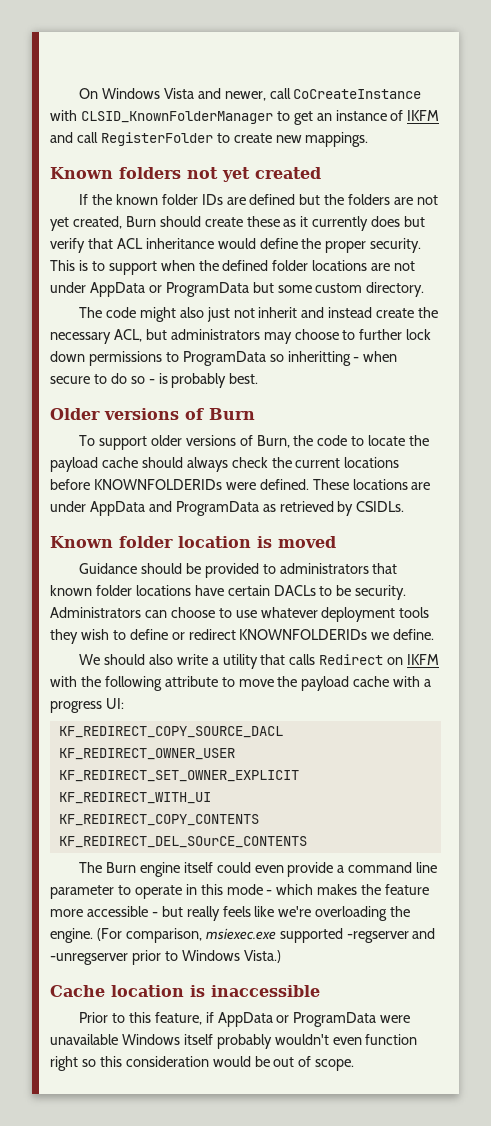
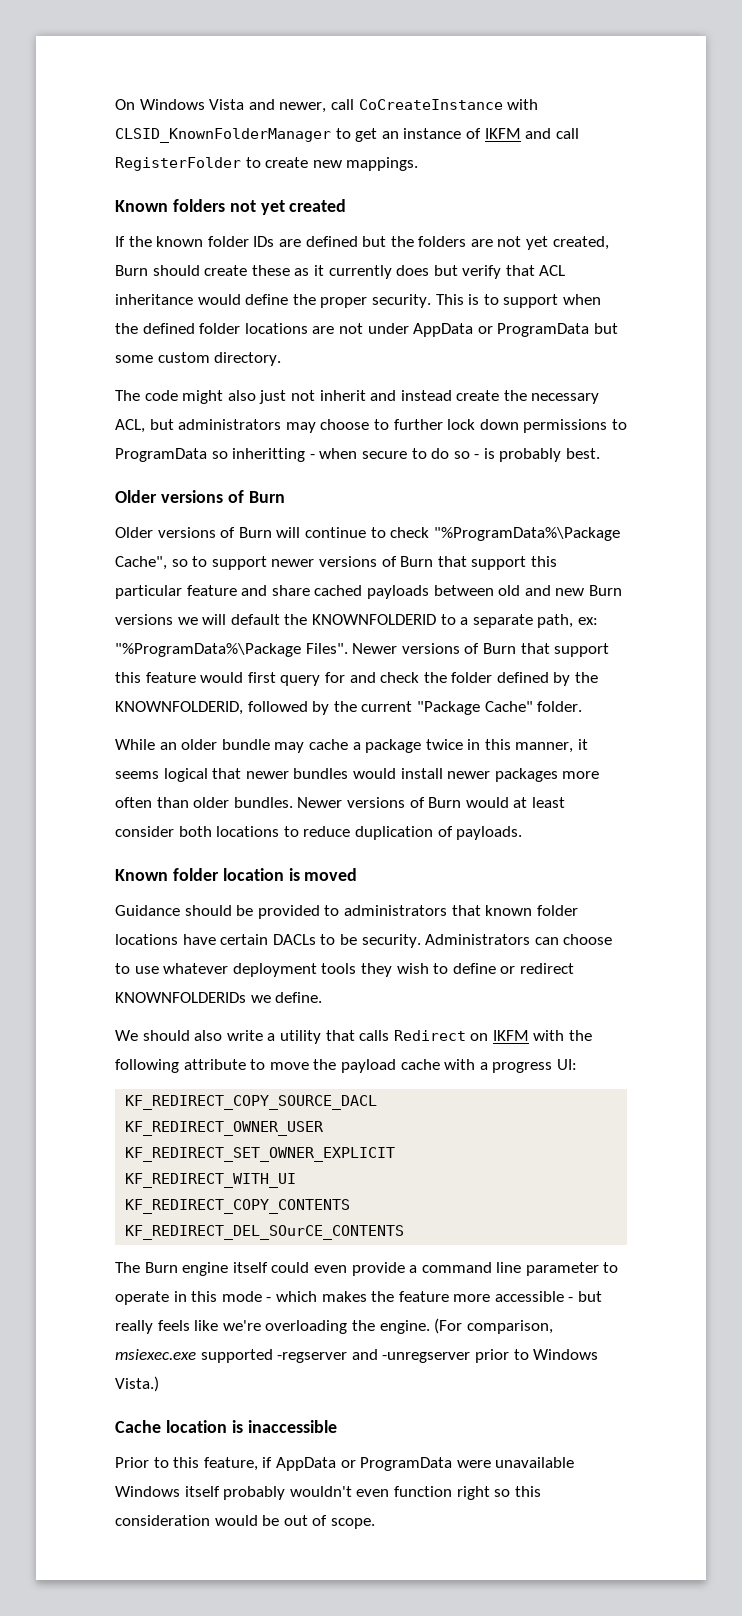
- To support older versions of Burn, the code to locate the payload cache should always check the current locations before KNOWNFOLDERIDs were defined. These locations are under AppData and ProgramData as retrieved by CSIDLs.
+ Older versions of Burn will continue to check "%ProgramData%\Package Cache", so to support newer versions of Burn that support this particular feature and share cached payloads between old and new Burn versions we will default the KNOWNFOLDERID to a separate path, ex: "%ProgramData%\Package Files". Newer versions of Burn that support this feature would first query for and check the folder defined by the KNOWNFOLDERID, followed by the current "Package Cache" folder.
+ While an older bundle may cache a package twice in this manner, it seems logical that newer bundles would install newer packages more often than older bundles. Newer versions of Burn would at least consider both locations to reduce duplication of payloads.

